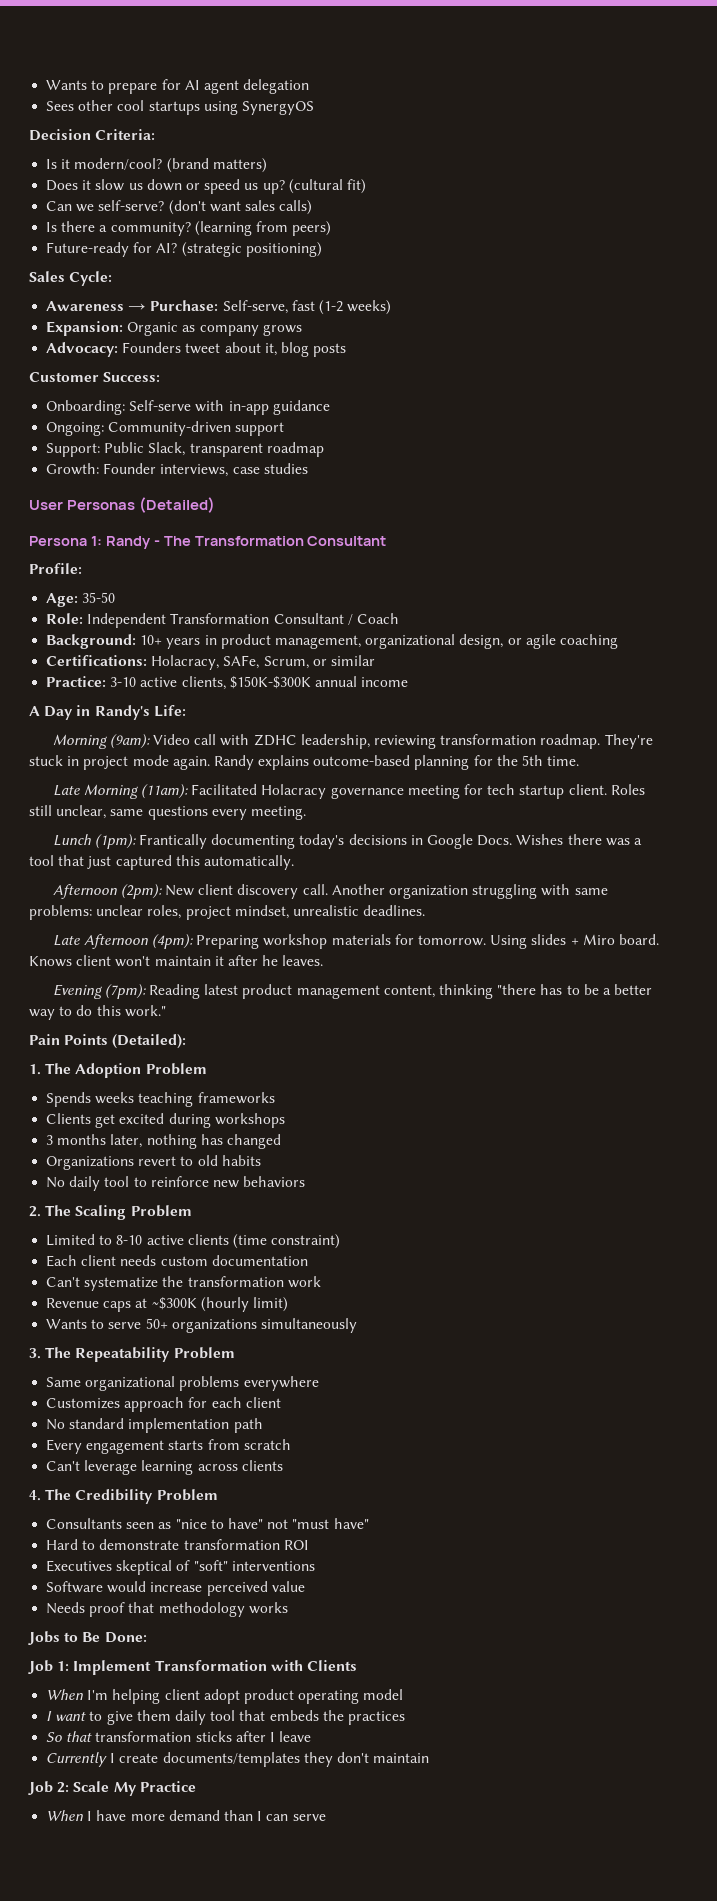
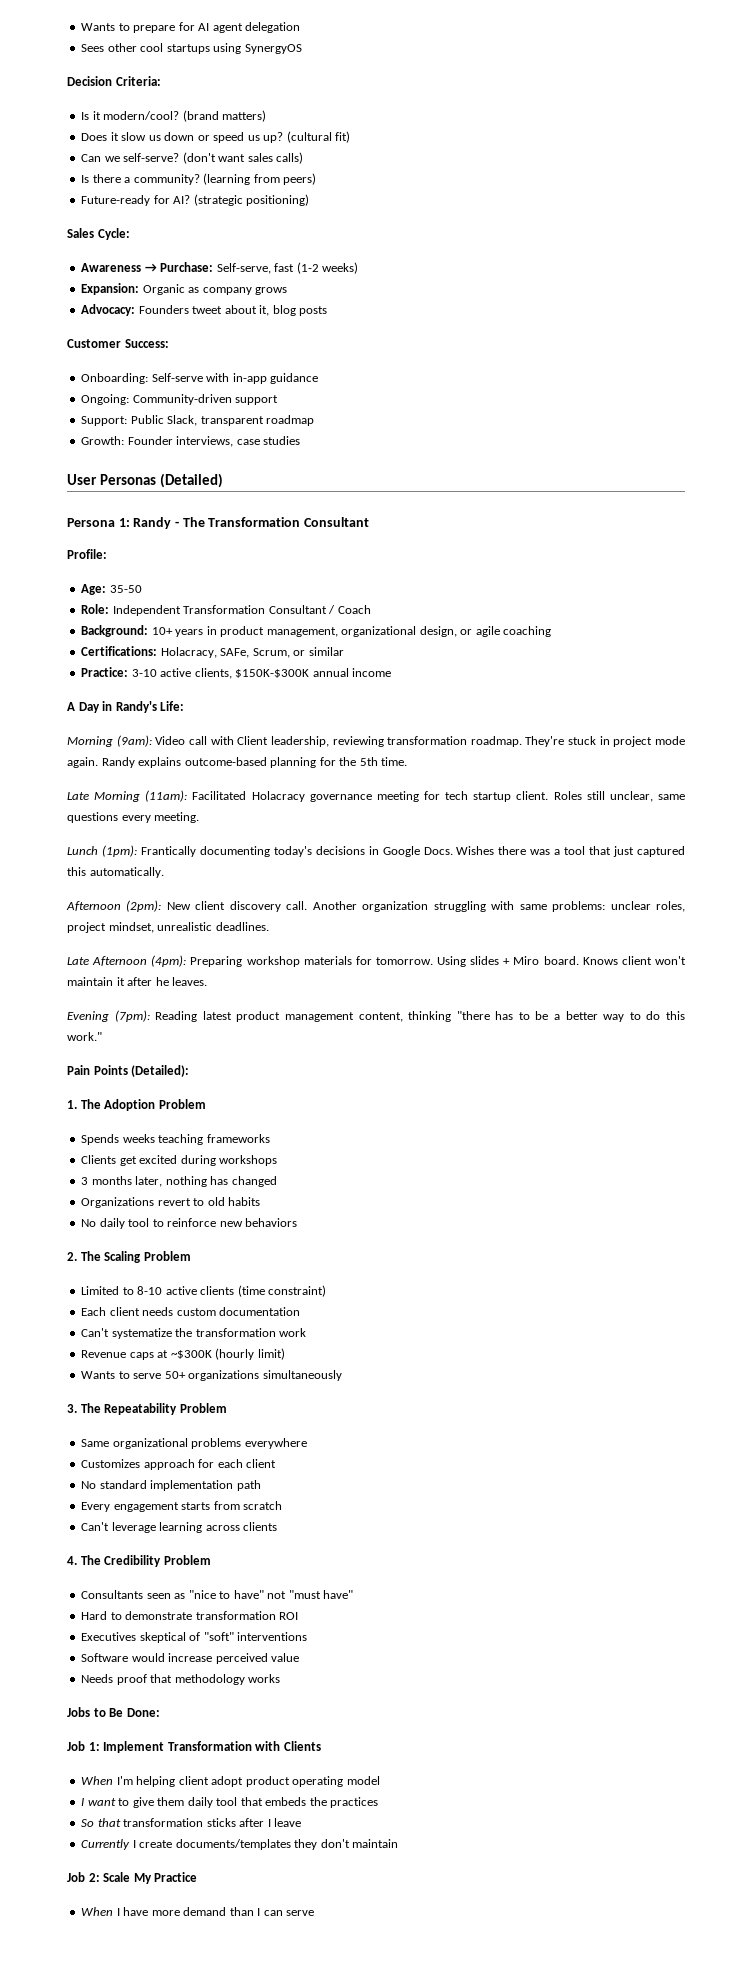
- Morning (9am): Video call with ZDHC leadership, reviewing transformation roadmap.
+ Morning (9am): Video call with Client leadership, reviewing transformation roadmap.

